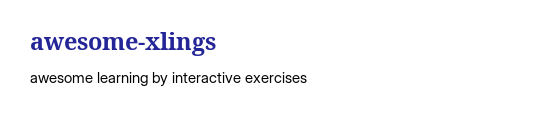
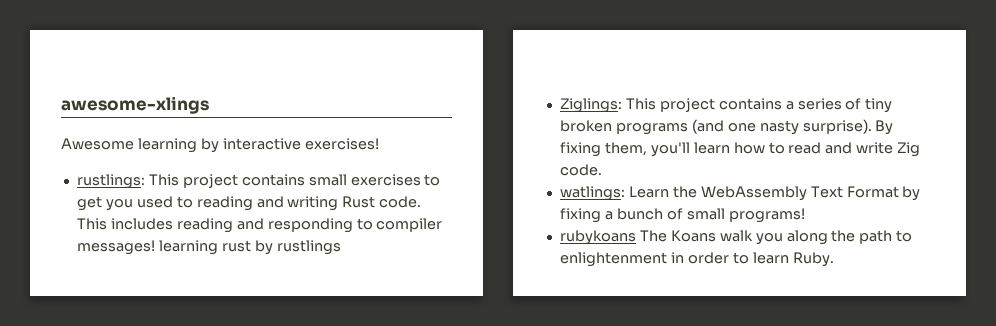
- awesome learning by interactive exercises
+ Awesome learning by interactive exercises!
+ rustlings: This project contains small exercises to get you used to reading and writing Rust code. This includes reading and responding to compiler messages! learning rust by rustlings
+ Ziglings: This project contains a series of tiny broken programs (and one nasty surprise). By fixing them, you'll learn how to read and write Zig code.
+ watlings: Learn the WebAssembly Text Format by fixing a bunch of small programs!
+ rubykoans The Koans walk you along the path to enlightenment in order to learn Ruby.

